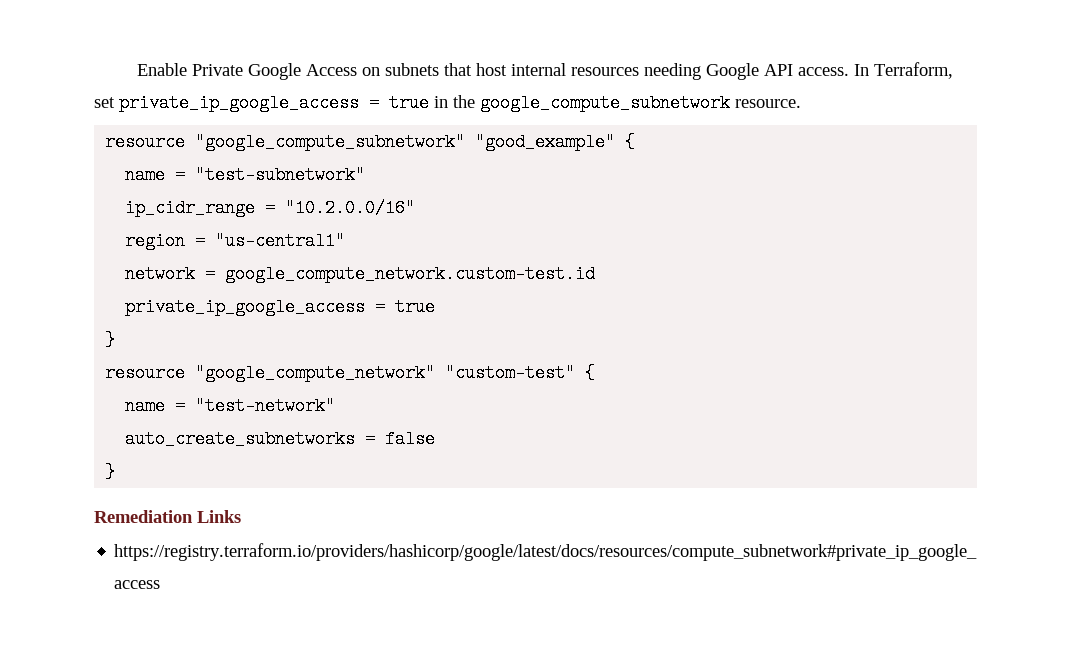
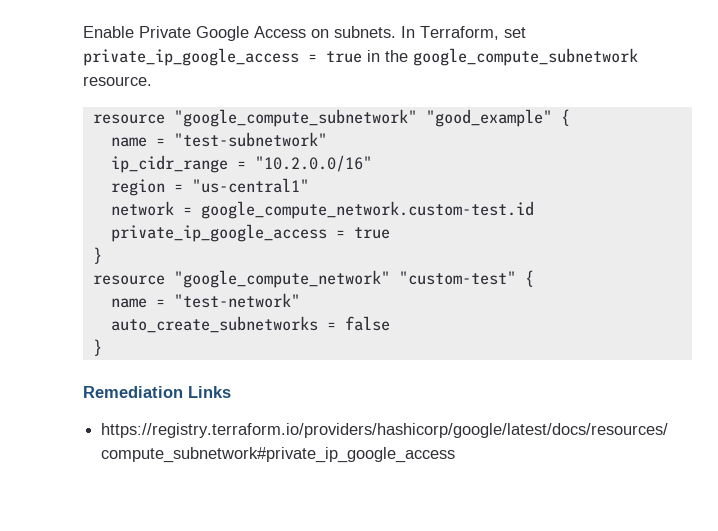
- Enable Private Google Access on subnets that host internal resources needing Google API access.
+ Enable Private Google Access on subnets.

